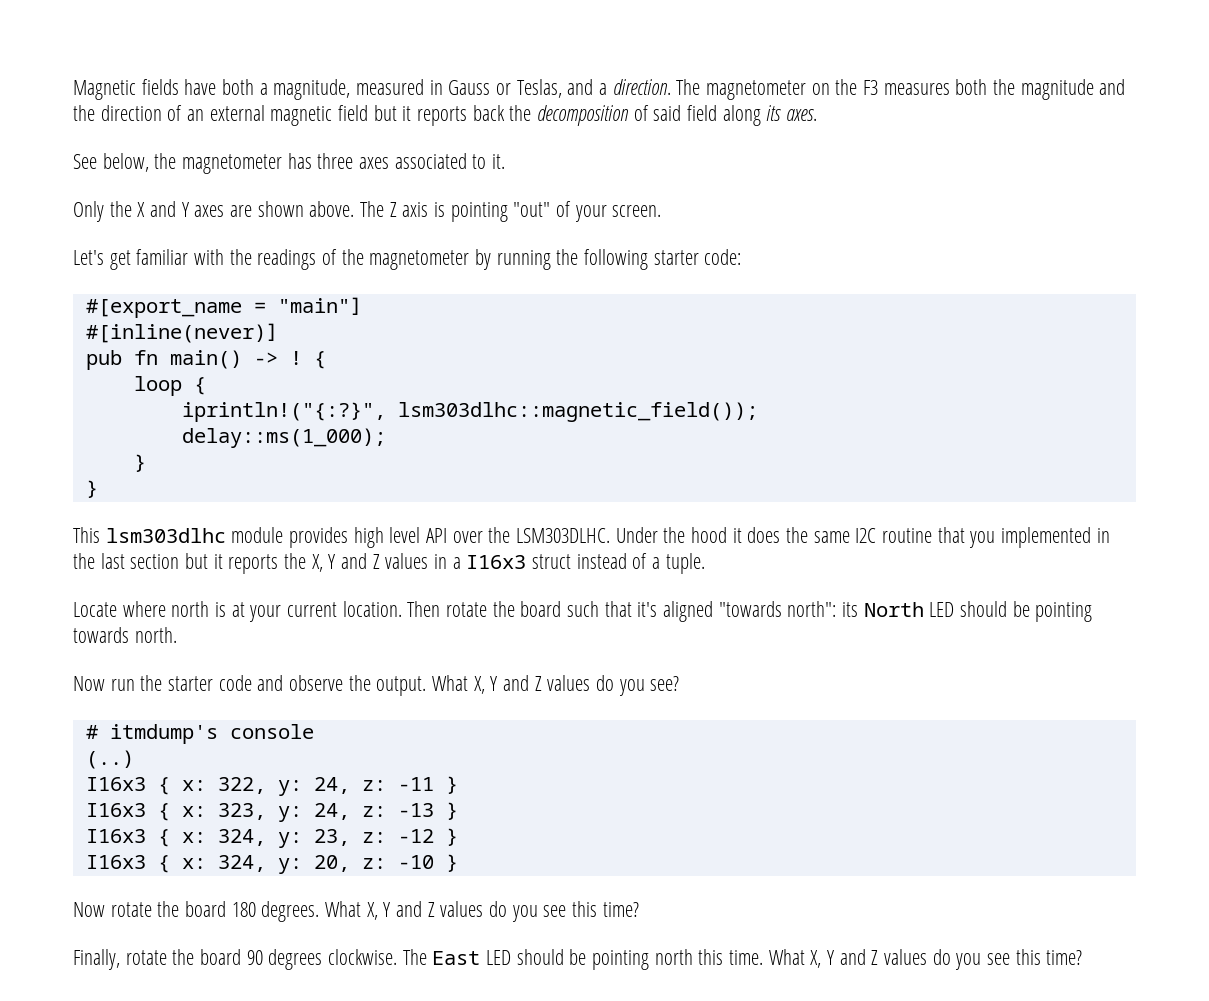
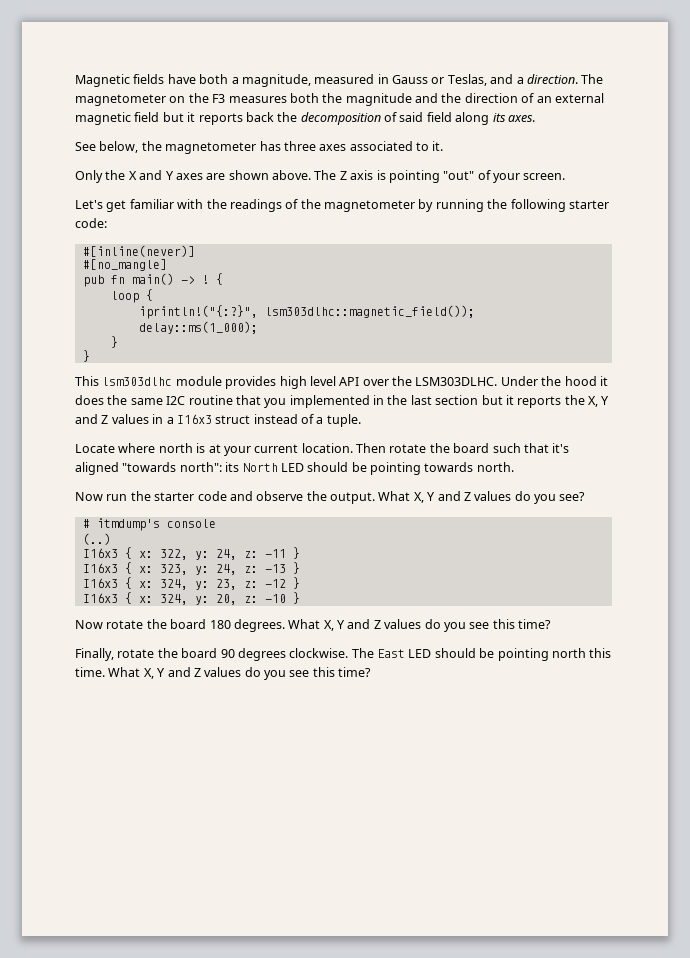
- #[export_name = "main"]
  #[inline(never)]
+ #[no_mangle]

